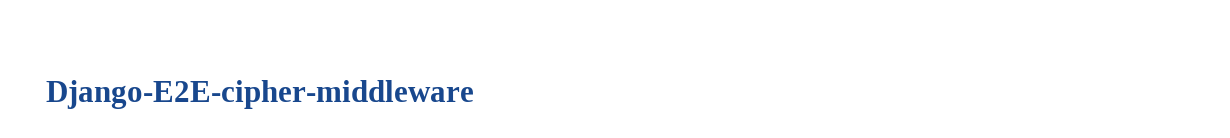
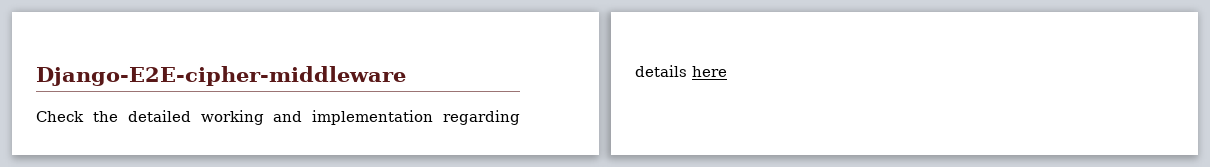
+ Check the detailed working and implementation regarding details here

